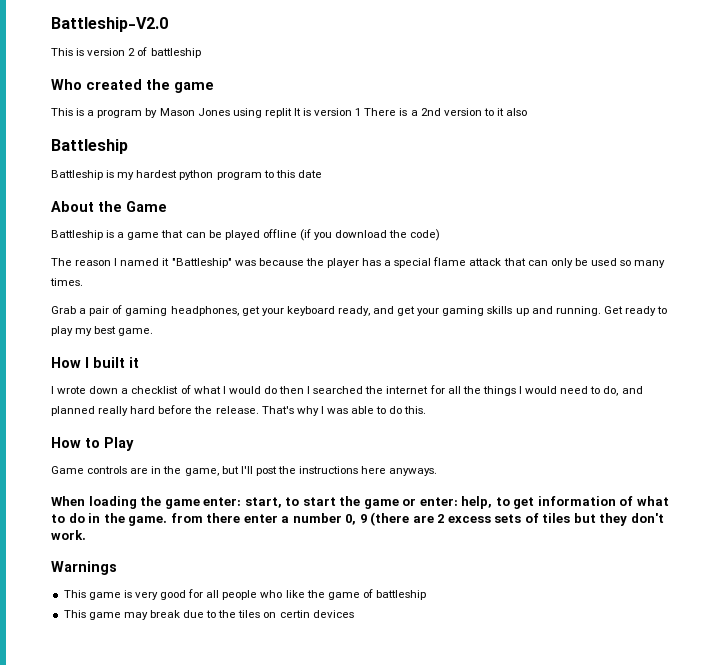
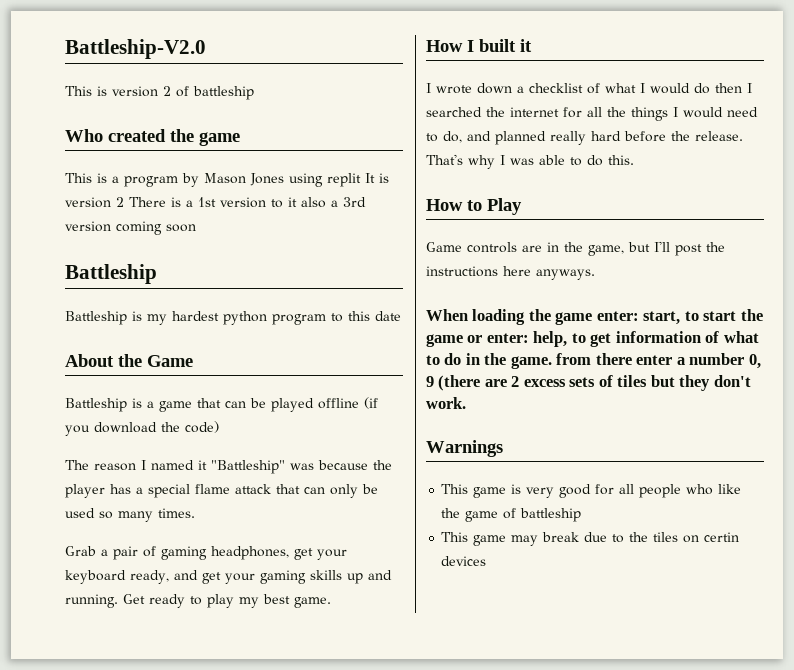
- This is a program by Mason Jones using replit It is version 1 There is a 2nd version to it also
+ This is a program by Mason Jones using replit It is version 2 There is a 1st version to it also a 3rd version coming soon

